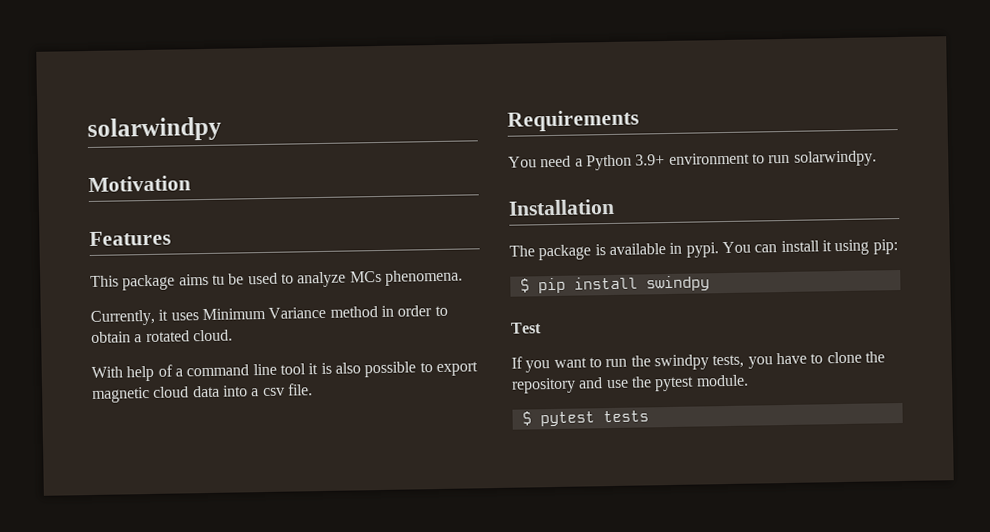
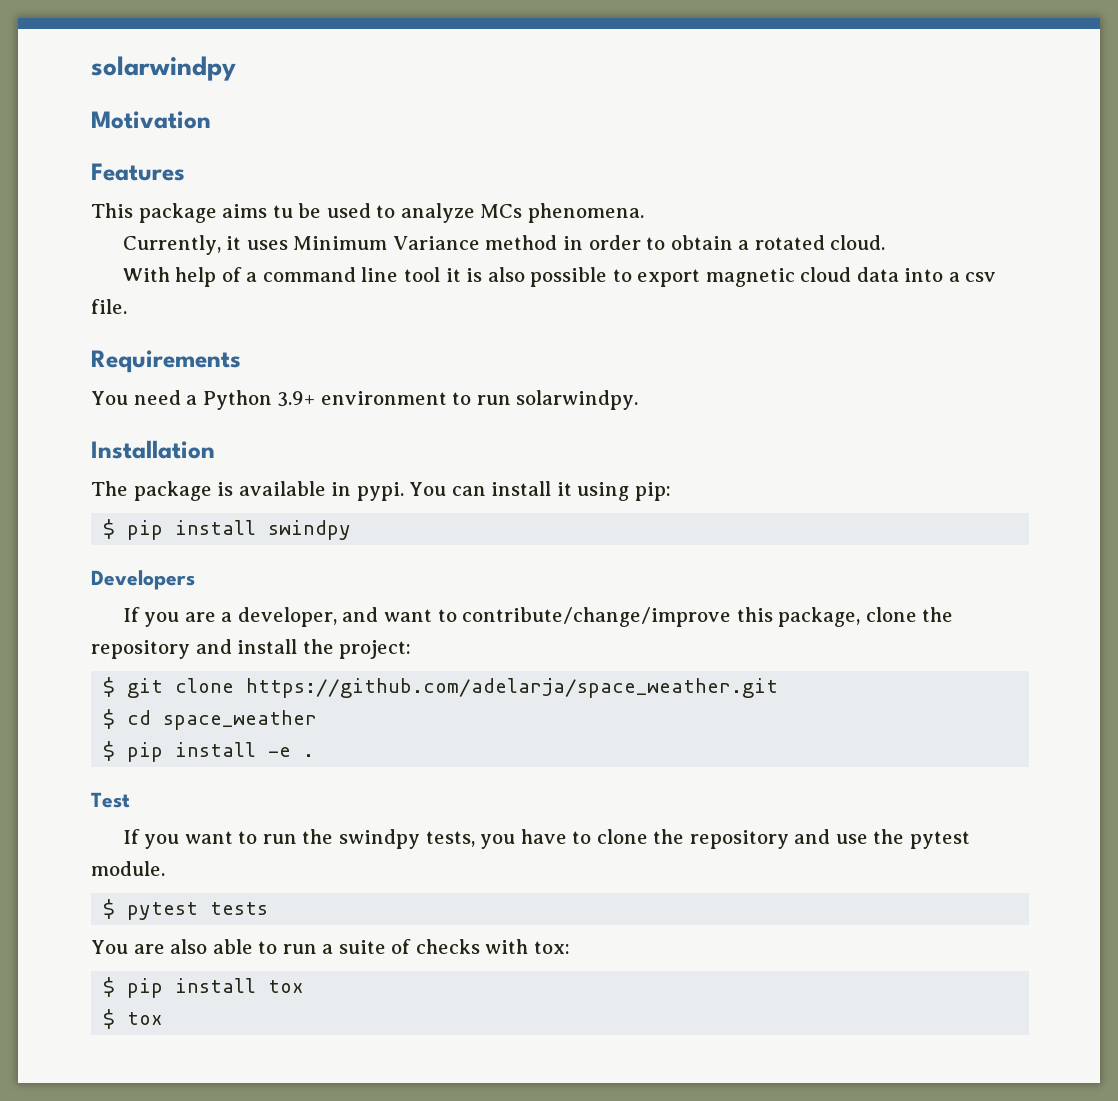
+ Developers
+ If you are a developer, and want to contribute/change/improve this package, clone the repository and install the project:
+ $ git clone https://github.com/adelarja/space_weather.git
+ $ cd space_weather
+ $ pip install -e .
+ You are also able to run a suite of checks with tox:
+ $ pip install tox
+ $ tox

